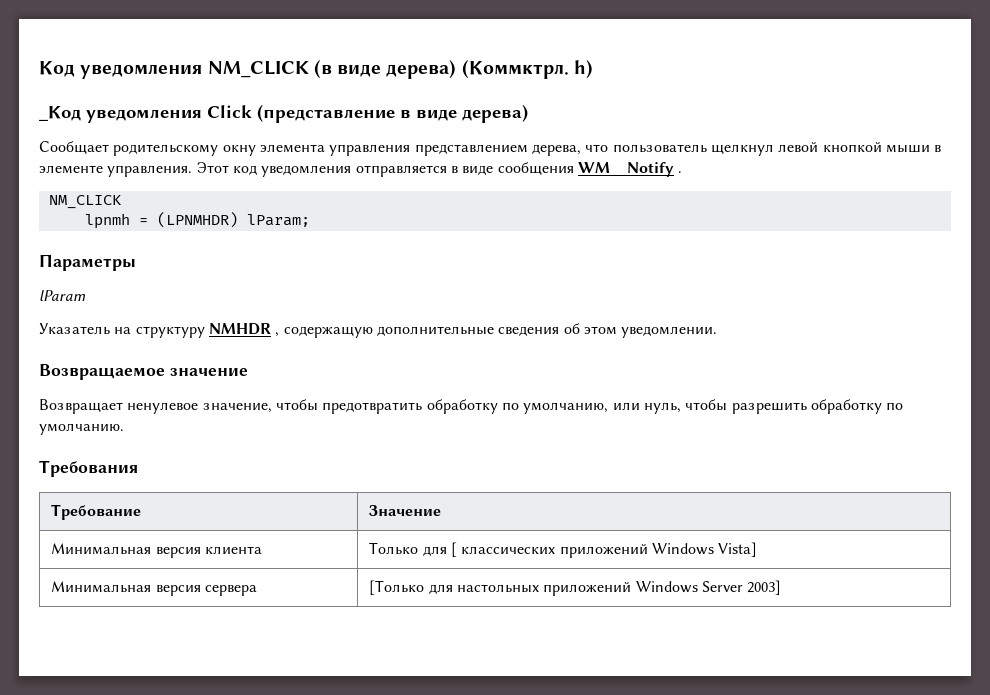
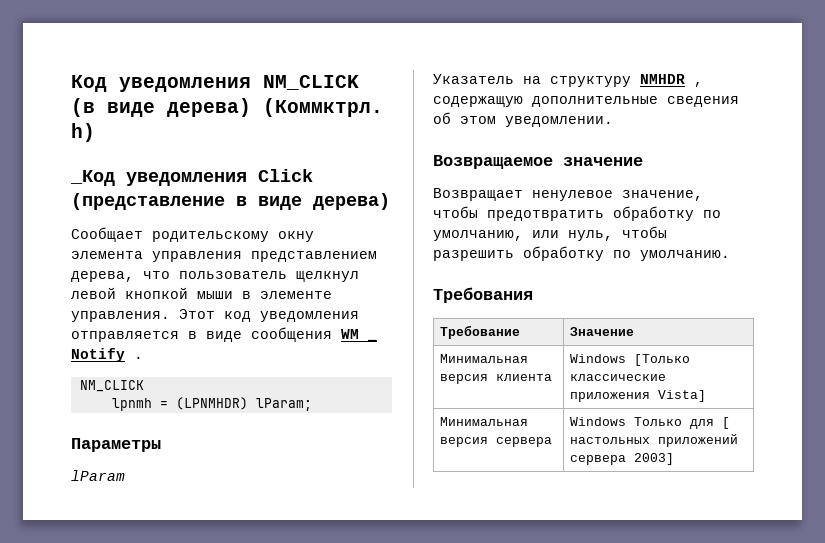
- Минимальная версия клиента | Только для [ классических приложений Windows Vista]
- Минимальная версия сервера | [Только для настольных приложений Windows Server 2003]
+ Минимальная версия клиента | Windows [Только классические приложения Vista]
+ Минимальная версия сервера | Windows Только для [ настольных приложений сервера 2003]

